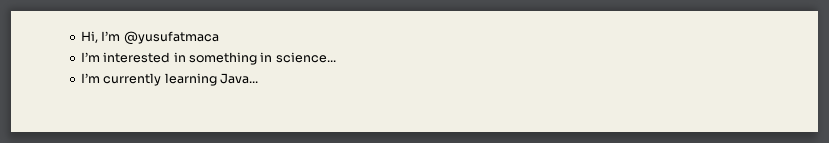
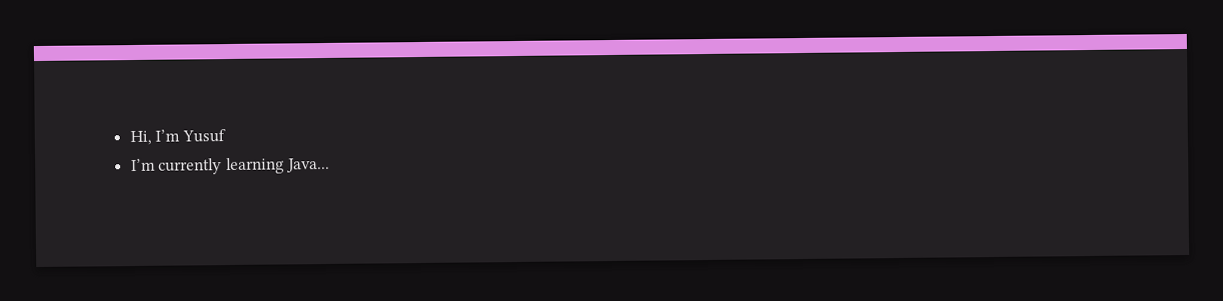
- Hi, I’m @yusufatmaca
- I’m interested in something in science...
+ Hi, I’m Yusuf

